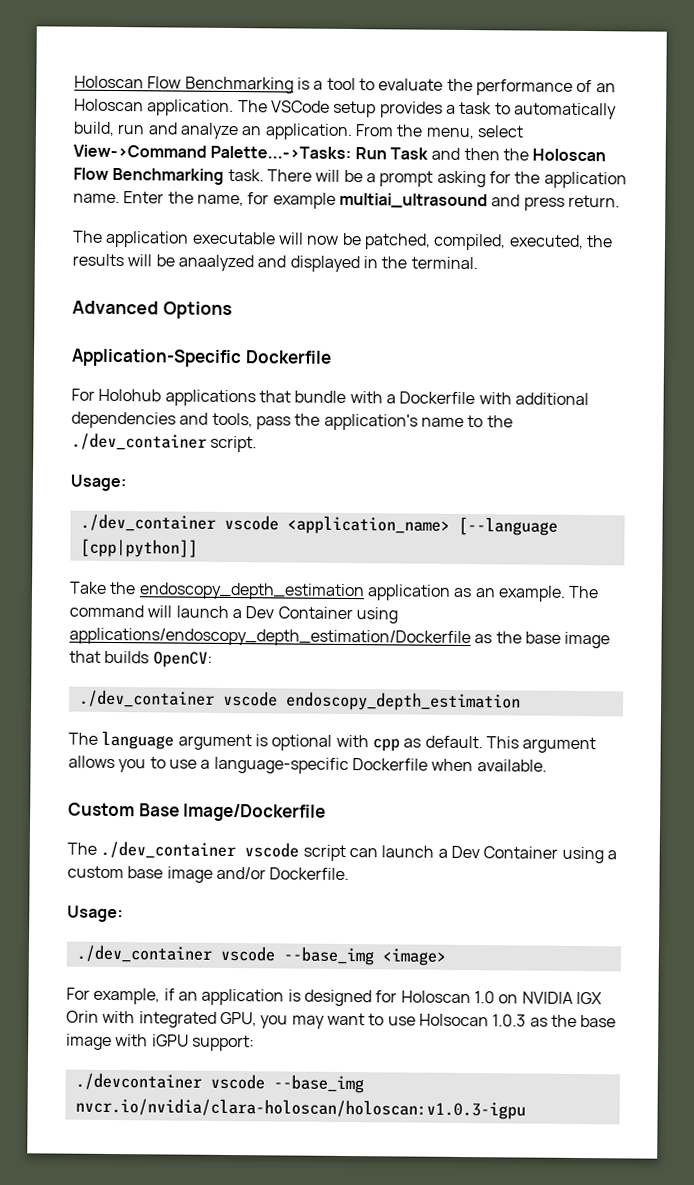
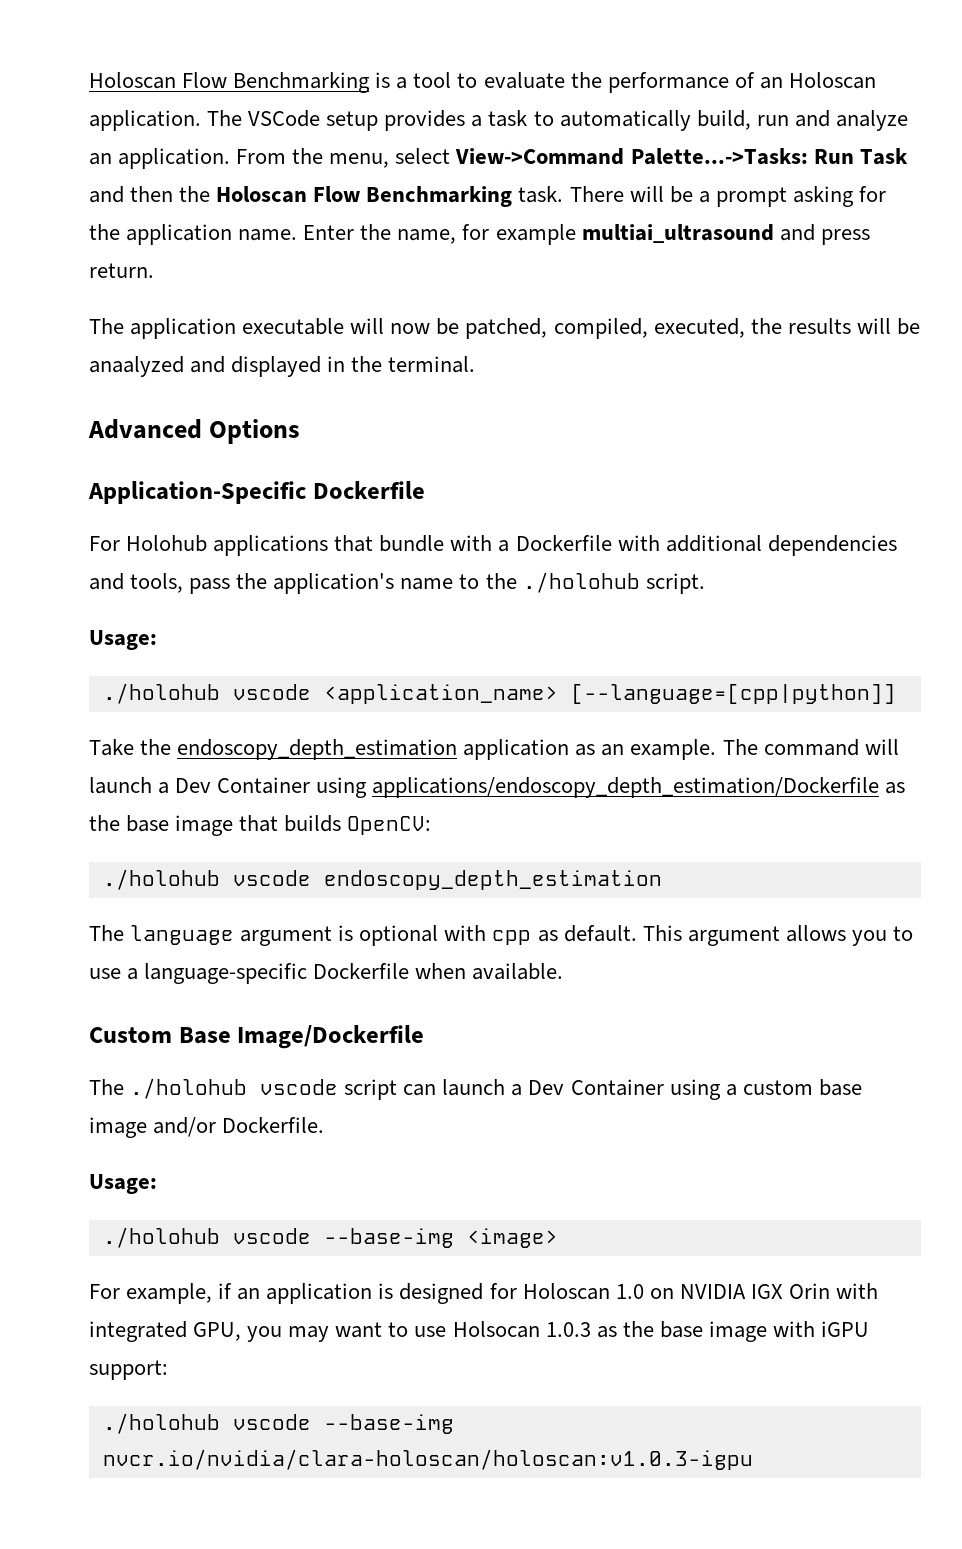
- For Holohub applications that bundle with a Dockerfile with additional dependencies and tools, pass the application's name to the ./dev_container script.
+ For Holohub applications that bundle with a Dockerfile with additional dependencies and tools, pass the application's name to the ./holohub script.
- ./dev_container vscode <application_name> [--language [cpp|python]]
+ ./holohub vscode <application_name> [--language=[cpp|python]]
- ./dev_container vscode endoscopy_depth_estimation
+ ./holohub vscode endoscopy_depth_estimation
- The ./dev_container vscode script can launch a Dev Container using a custom base image and/or Dockerfile.
+ The ./holohub vscode script can launch a Dev Container using a custom base image and/or Dockerfile.
- ./dev_container vscode --base_img <image>
+ ./holohub vscode --base-img <image>
- ./devcontainer vscode --base_img nvcr.io/nvidia/clara-holoscan/holoscan:v1.0.3-igpu
+ ./holohub vscode --base-img nvcr.io/nvidia/clara-holoscan/holoscan:v1.0.3-igpu

